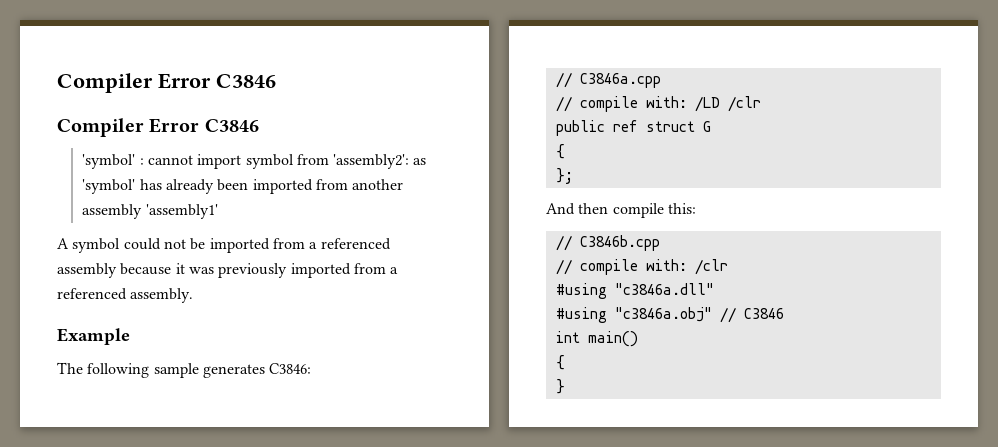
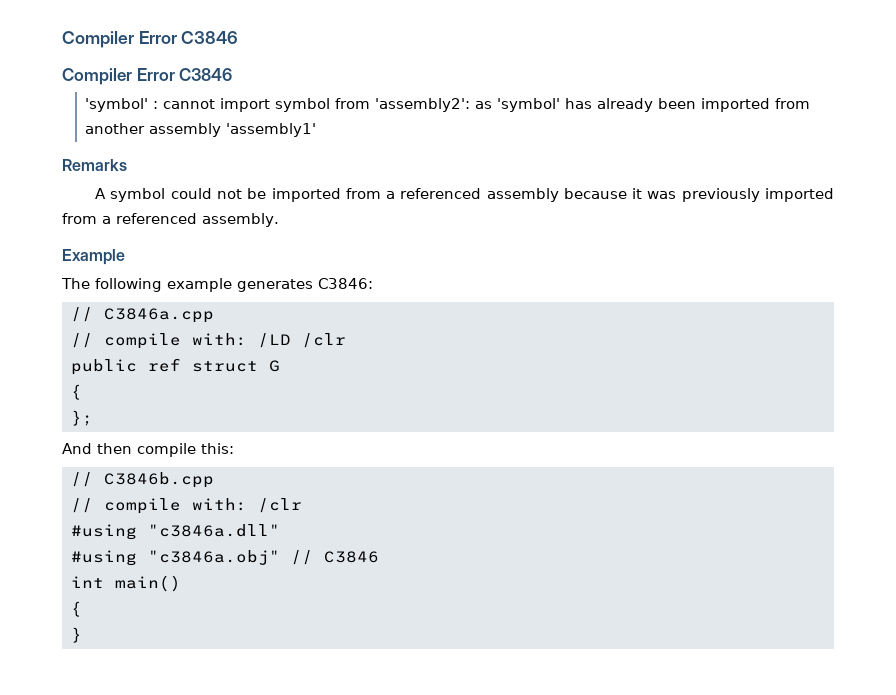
+ Remarks
- The following sample generates C3846:
+ The following example generates C3846:

